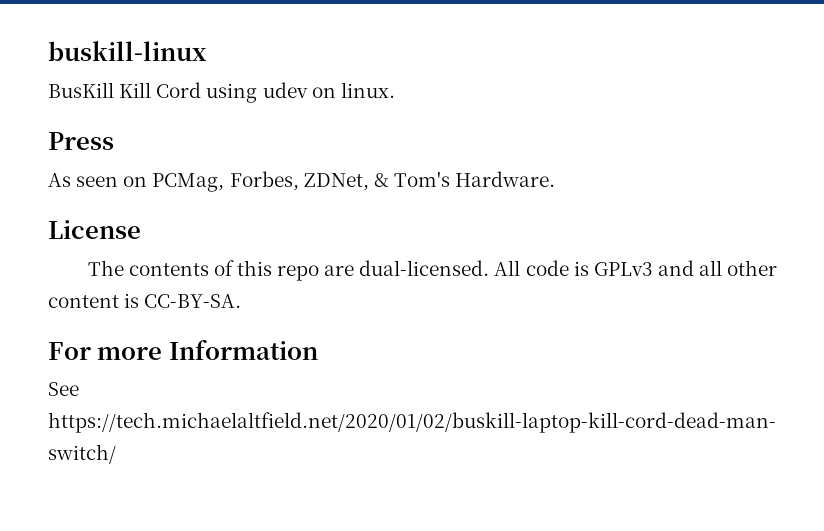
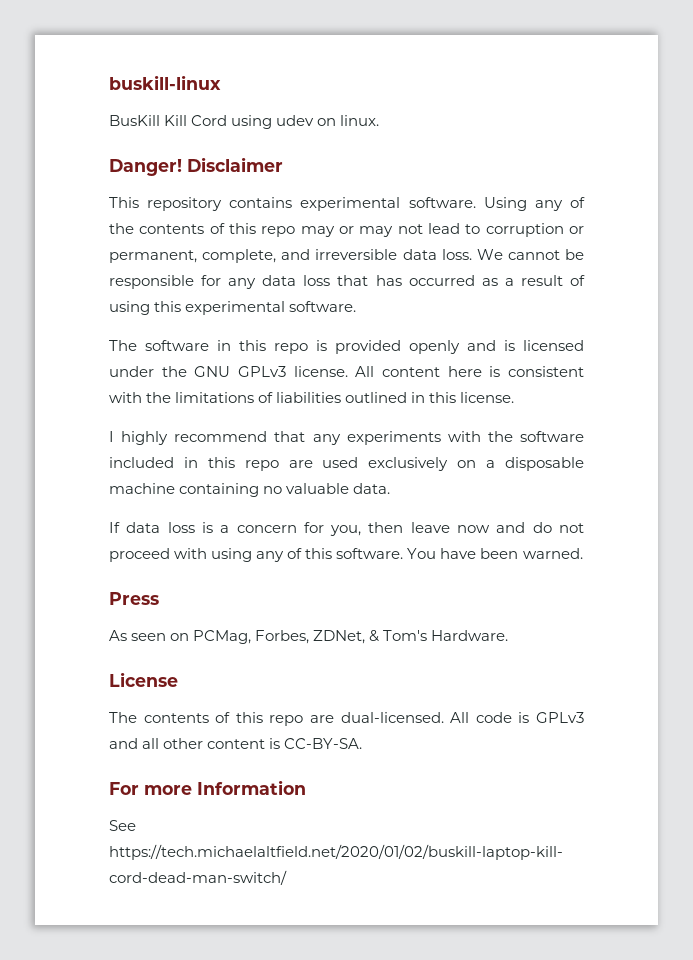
+ Danger! Disclaimer
+ This repository contains experimental software. Using any of the contents of this repo may or may not lead to corruption or permanent, complete, and irreversible data loss. We cannot be responsible for any data loss that has occurred as a result of using this experimental software.
+ The software in this repo is provided openly and is licensed under the GNU GPLv3 license. All content here is consistent with the limitations of liabilities outlined in this license.
+ I highly recommend that any experiments with the software included in this repo are used exclusively on a disposable machine containing no valuable data.
+ If data loss is a concern for you, then leave now and do not proceed with using any of this software. You have been warned.

